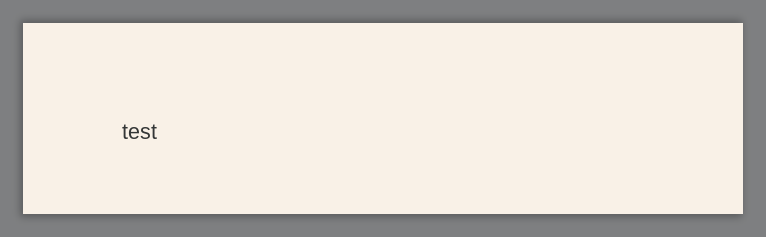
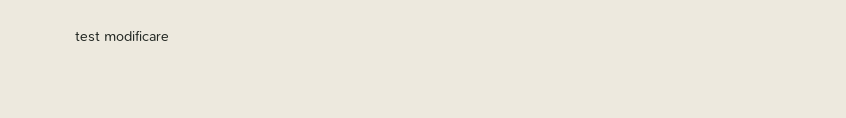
- test
+ test modificare

